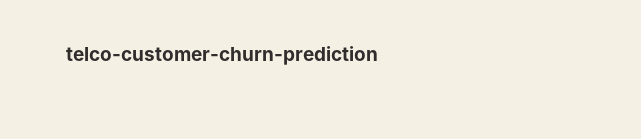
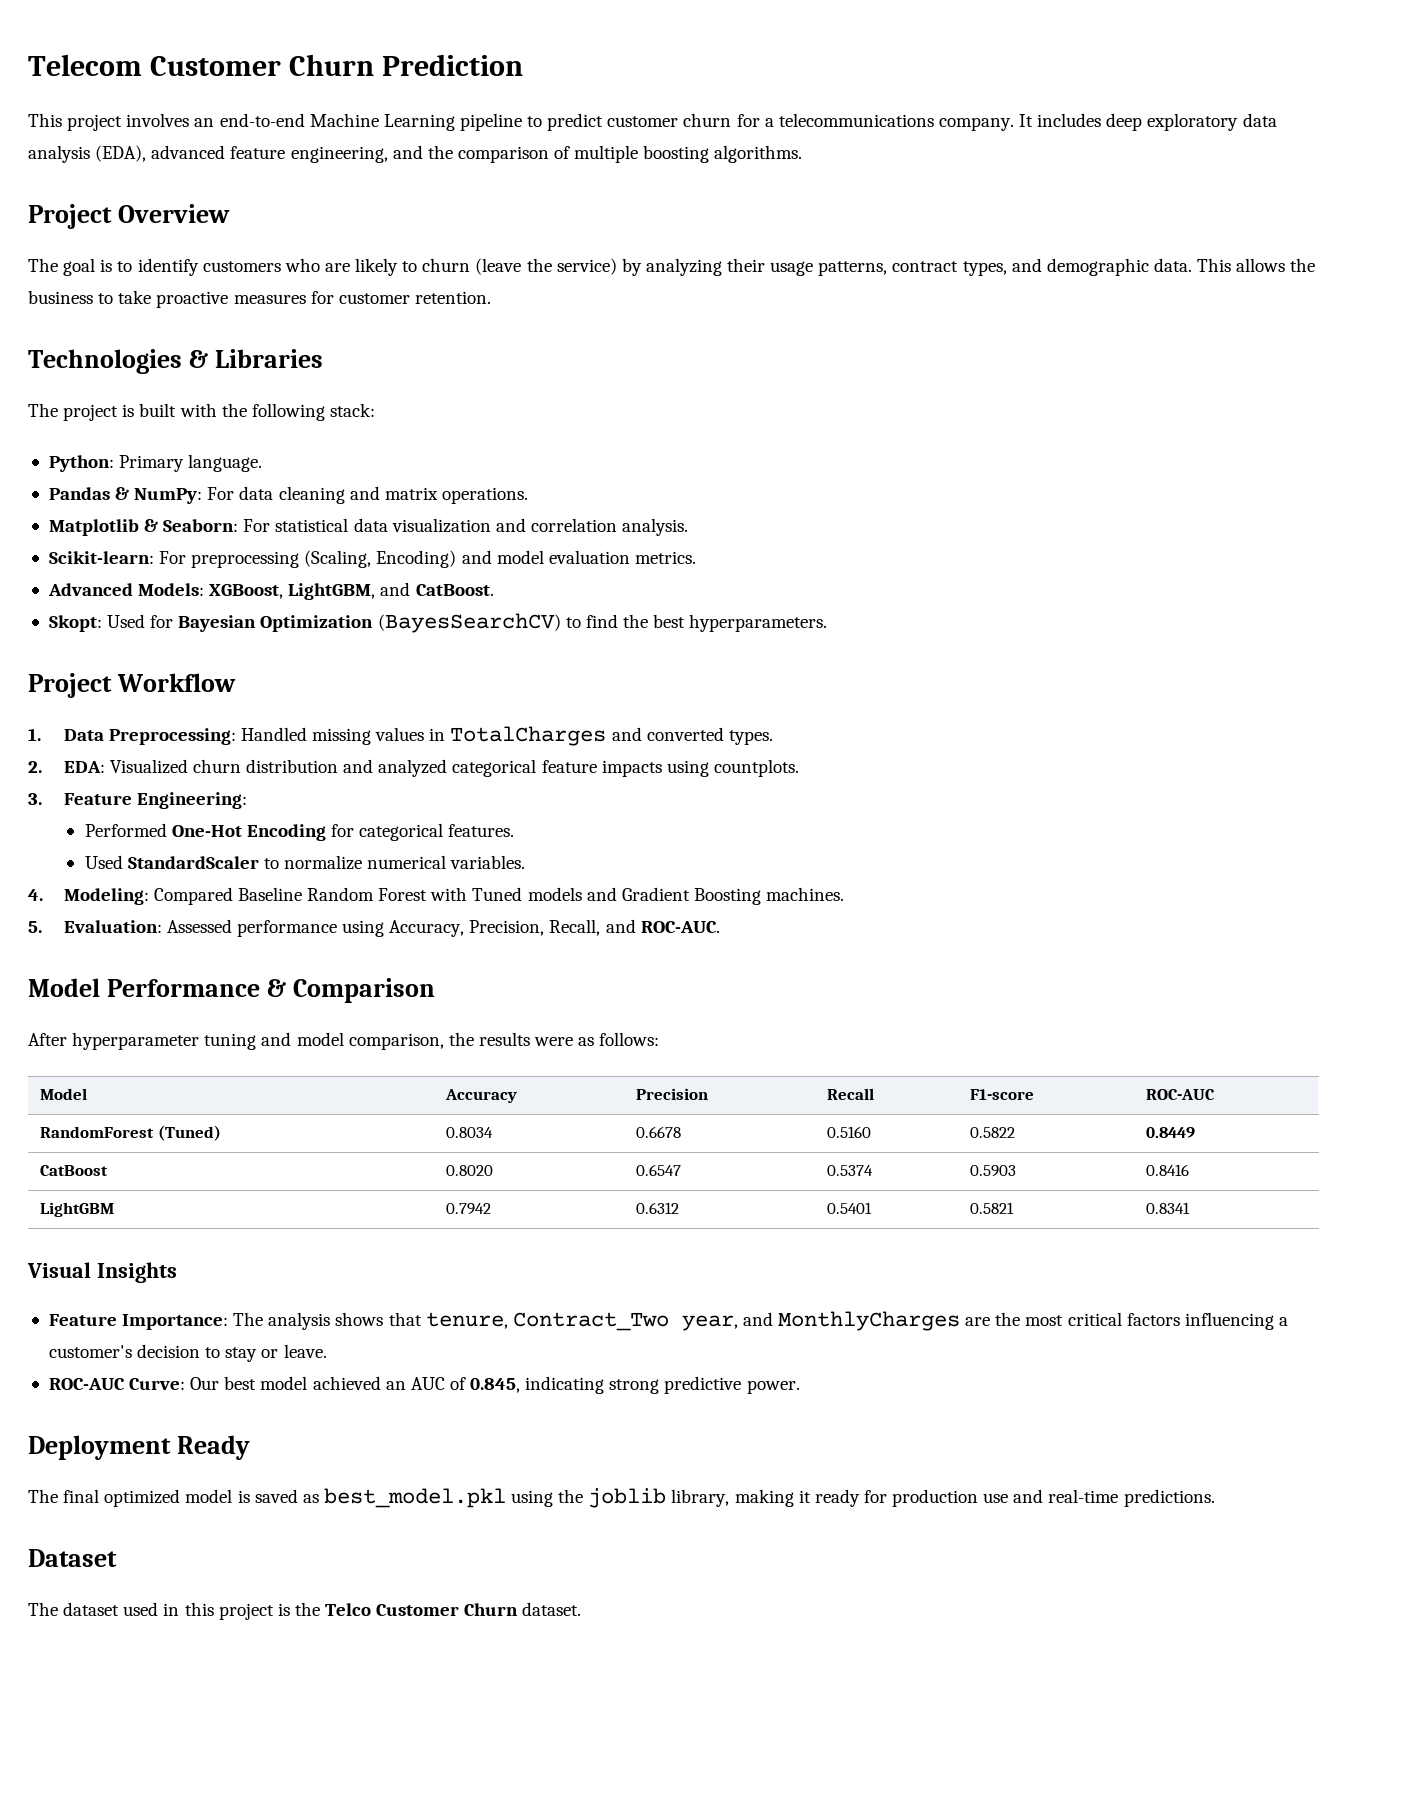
- telco-customer-churn-prediction
+ Telecom Customer Churn Prediction
+ This project involves an end-to-end Machine Learning pipeline to predict customer churn for a telecommunications company. It includes deep exploratory data analysis (EDA), advanced feature engineering, and the comparison of multiple boosting algorithms.
+ Project Overview
+ The goal is to identify customers who are likely to churn (leave the service) by analyzing their usage patterns, contract types, and demographic data. This allows the business to take proactive measures for customer retention.
+ Technologies & Libraries
+ The project is built with the following stack:
+ Python: Primary language.
+ Pandas & NumPy: For data cleaning and matrix operations.
+ Matplotlib & Seaborn: For statistical data visualization and correlation analysis.
+ Scikit-learn: For preprocessing (Scaling, Encoding) and model evaluation metrics.
+ Advanced Models: XGBoost, LightGBM, and CatBoost.
+ Skopt: Used for Bayesian Optimization (BayesSearchCV) to find the best hyperparameters.
+ Project Workflow
+ 1. Data Preprocessing: Handled missing values in TotalCharges and converted types.
+ 2. EDA: Visualized churn distribution and analyzed categorical feature impacts using countplots.
+ 3. Feature Engineering:
+ Performed One-Hot Encoding for categorical features.
+ Used StandardScaler to normalize numerical variables.
+ 4. Modeling: Compared Baseline Random Forest with Tuned models and Gradient Boosting machines.
+ 5. Evaluation: Assessed performance using Accuracy, Precision, Recall, and ROC-AUC.
+ Model Performance & Comparison
+ After hyperparameter tuning and model comparison, the results were as follows:
+ Model | Accuracy | Precision | Recall | F1-score | ROC-AUC
+ RandomForest (Tuned) | 0.8034 | 0.6678 | 0.5160 | 0.5822 | 0.8449
+ CatBoost | 0.8020 | 0.6547 | 0.5374 | 0.5903 | 0.8416
+ LightGBM | 0.7942 | 0.6312 | 0.5401 | 0.5821 | 0.8341
+ Visual Insights
+ Feature Importance: The analysis shows that tenure, Contract_Two year, and MonthlyCharges are the most critical factors influencing a customer's decision to stay or leave.
+ ROC-AUC Curve: Our best model achieved an AUC of 0.845, indicating strong predictive power.
+ Deployment Ready
+ The final optimized model is saved as best_model.pkl using the joblib library, making it ready for production use and real-time predictions.
+ Dataset
+ The dataset used in this project is the Telco Customer Churn dataset.

